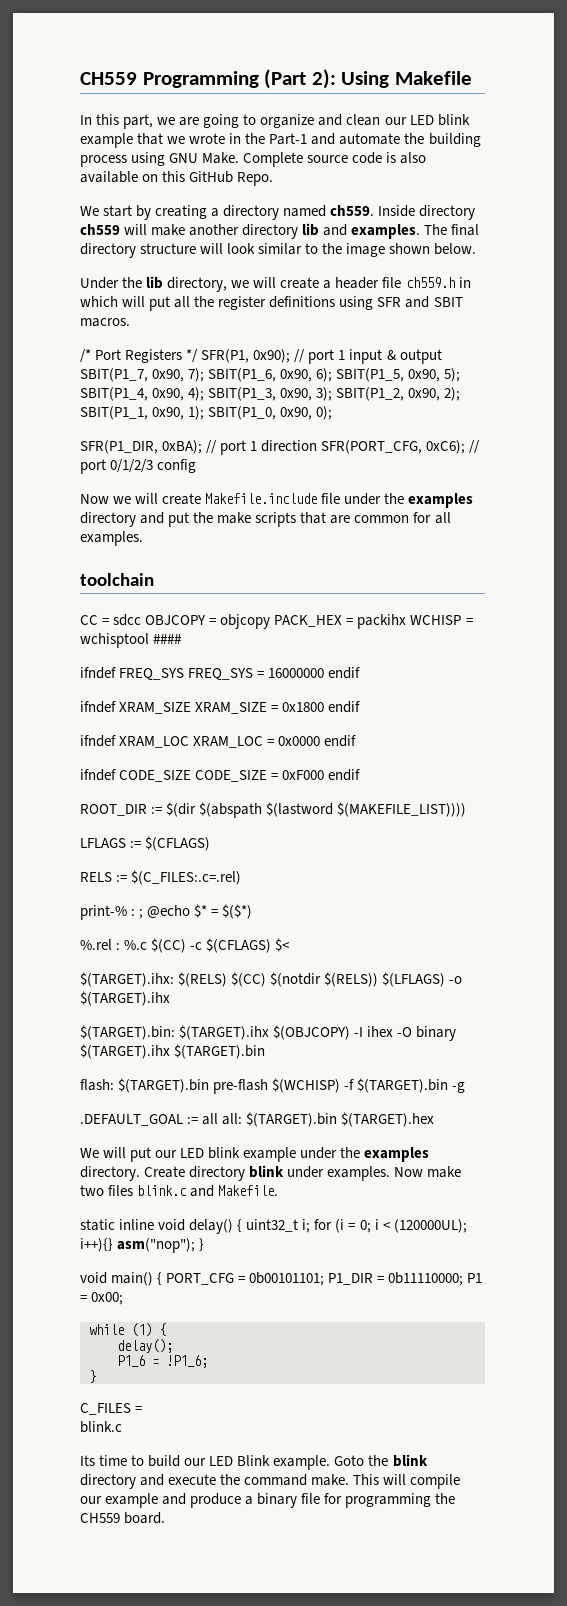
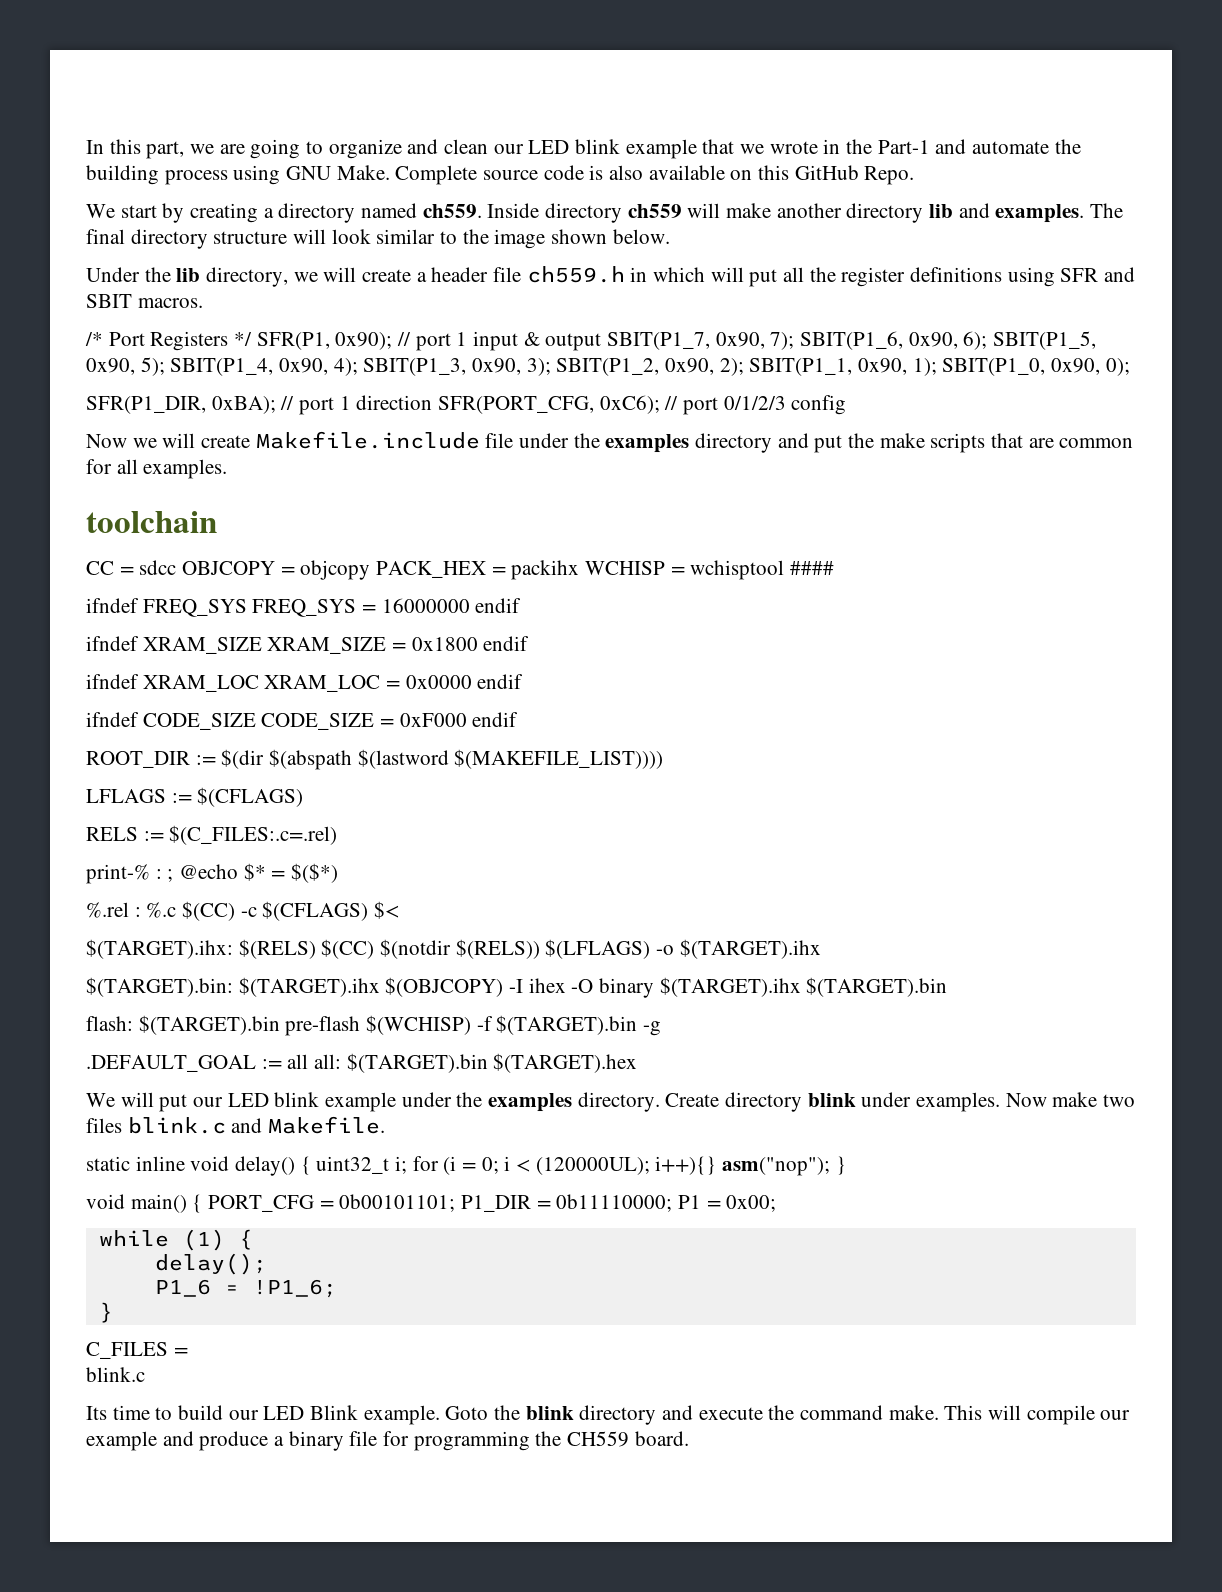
- CH559 Programming (Part 2): Using Makefile

